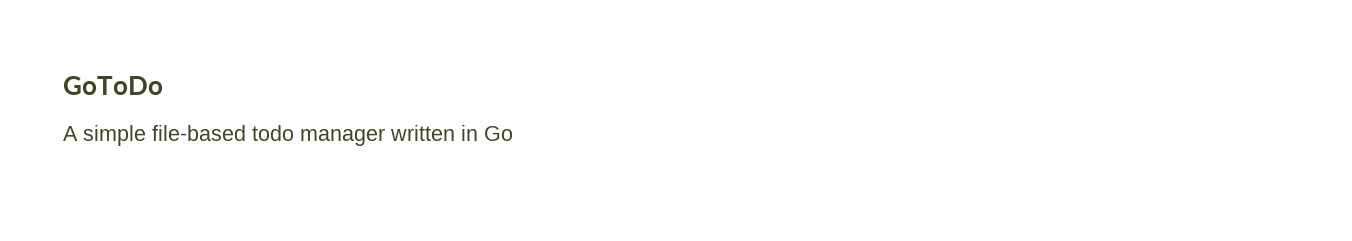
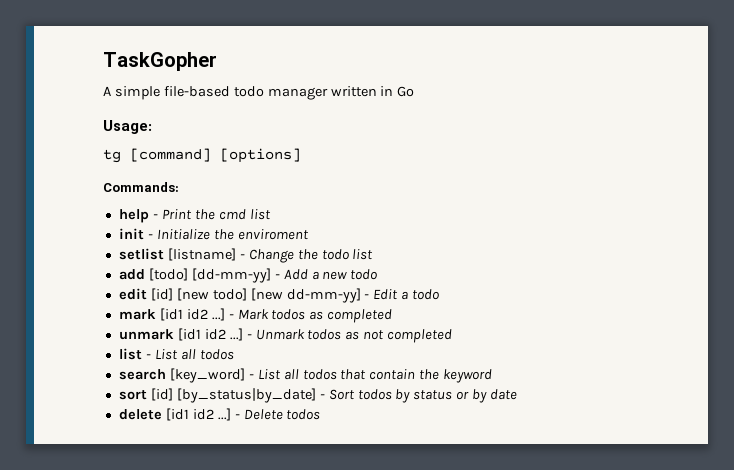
- GoToDo
+ TaskGopher
+ Usage:
+ tg [command] [options]
+ Commands:
+ help - Print the cmd list
+ init - Initialize the enviroment
+ setlist [listname] - Change the todo list
+ add [todo] [dd-mm-yy] - Add a new todo
+ edit [id] [new todo] [new dd-mm-yy] - Edit a todo
+ mark [id1 id2 ...] - Mark todos as completed
+ unmark [id1 id2 ...] - Unmark todos as not completed
+ list - List all todos
+ search [key_word] - List all todos that contain the keyword
+ sort [id] [by_status|by_date] - Sort todos by status or by date
+ delete [id1 id2 ...] - Delete todos

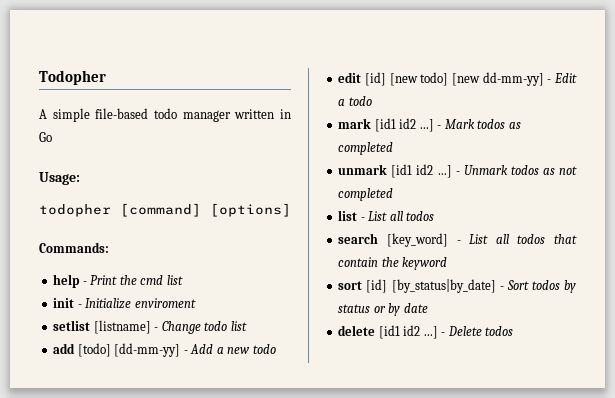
- TaskGopher
+ Todopher
- tg [command] [options]
+ todopher [command] [options]
- init - Initialize the enviroment
+ init - Initialize enviroment
- setlist [listname] - Change the todo list
+ setlist [listname] - Change todo list

